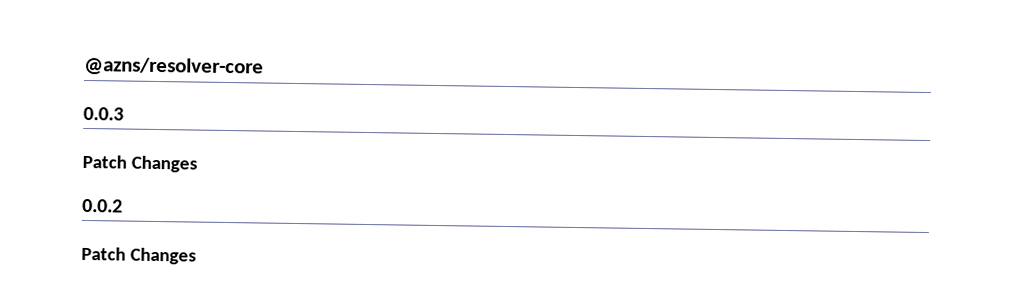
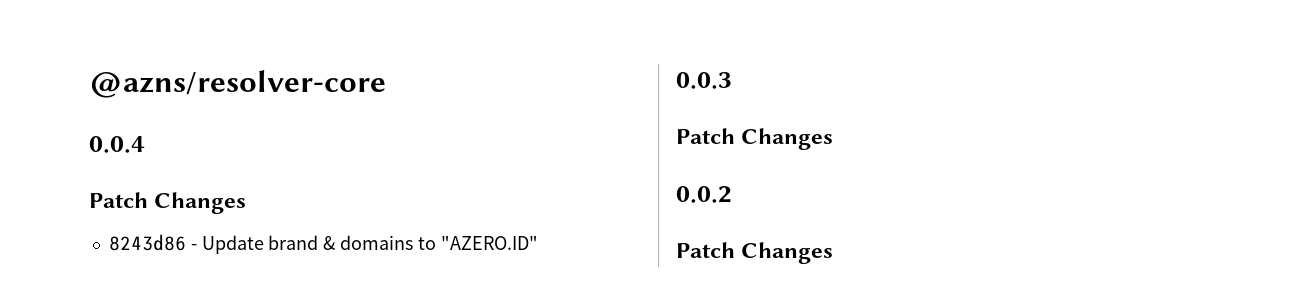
+ 0.0.4
+ Patch Changes
+ 8243d86 - Update brand & domains to "AZERO.ID"

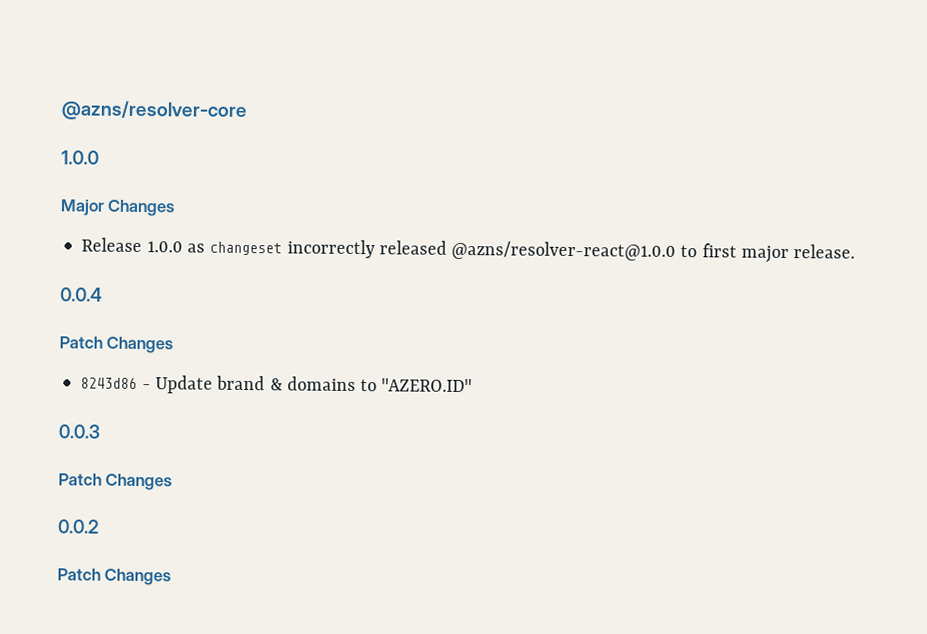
  @azns/resolver-core
+ 1.0.0
+ Major Changes
+ Release 1.0.0 as changeset incorrectly released @azns/resolver-react@1.0.0 to first major release.

